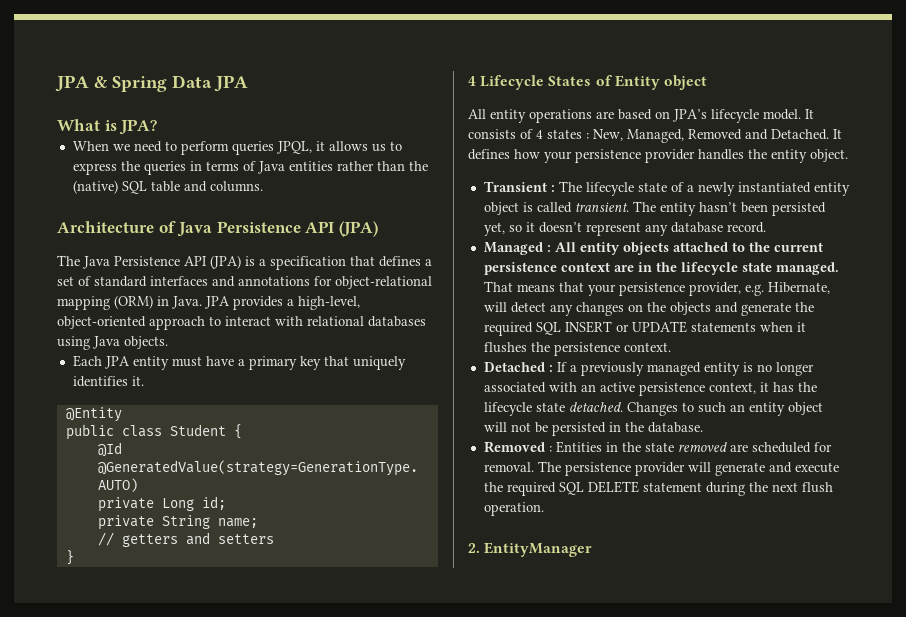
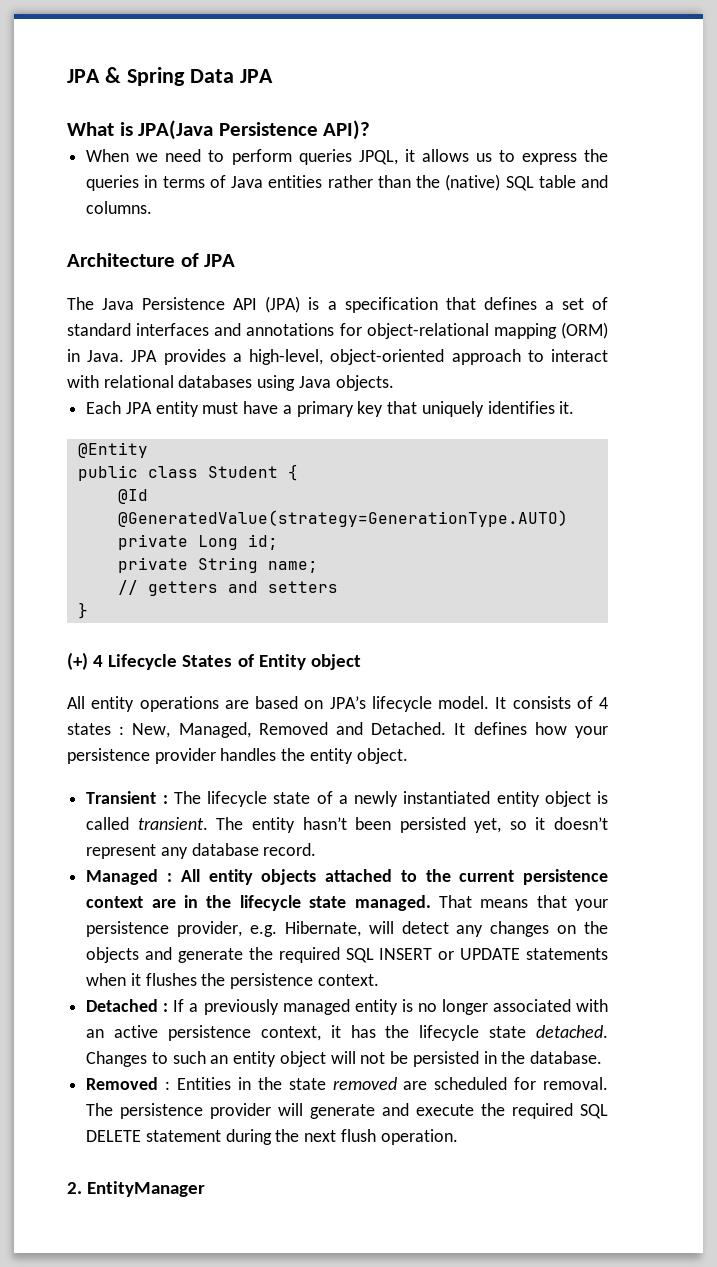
- What is JPA?
+ What is JPA(Java Persistence API)?
- Architecture of Java Persistence API (JPA)
+ Architecture of JPA
- 4 Lifecycle States of Entity object
+ (+) 4 Lifecycle States of Entity object

